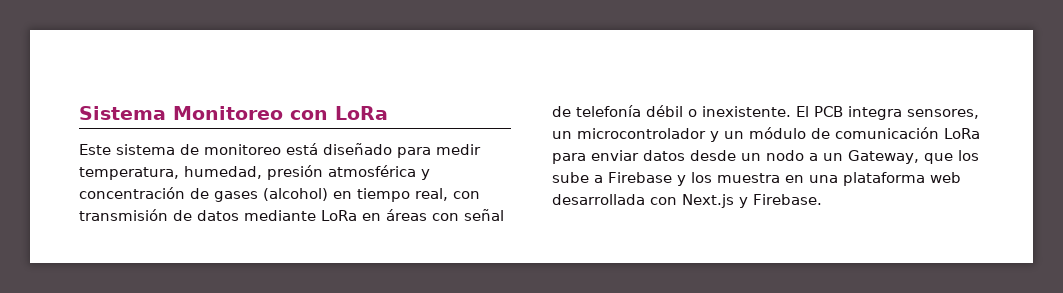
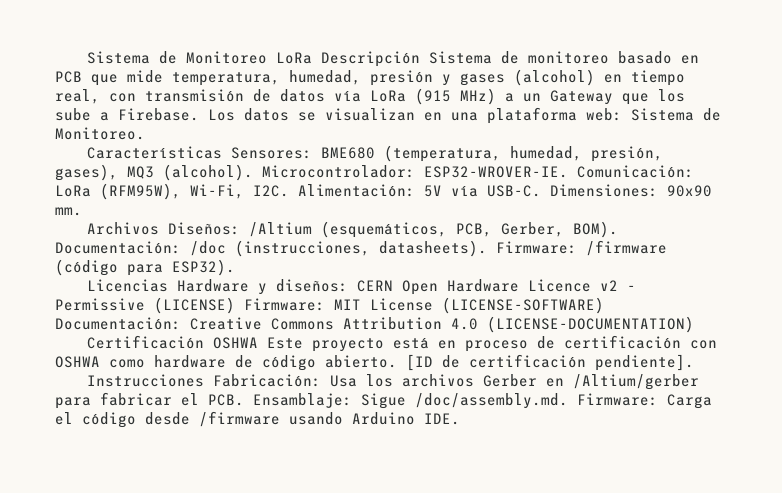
- Sistema Monitoreo con LoRa
- Este sistema de monitoreo está diseñado para medir temperatura, humedad, presión atmosférica y concentración de gases (alcohol) en tiempo real, con transmisión de datos mediante LoRa en áreas con señal de telefonía débil o inexistente. El PCB integra sensores, un microcontrolador y un módulo de comunicación LoRa para enviar datos desde un nodo a un Gateway, que los sube a Firebase y los muestra en una plataforma web desarrollada con Next.js y Firebase.
+ Sistema de Monitoreo LoRa Descripción Sistema de monitoreo basado en PCB que mide temperatura, humedad, presión y gases (alcohol) en tiempo real, con transmisión de datos vía LoRa (915 MHz) a un Gateway que los sube a Firebase. Los datos se visualizan en una plataforma web: Sistema de Monitoreo.
+ Características Sensores: BME680 (temperatura, humedad, presión, gases), MQ3 (alcohol). Microcontrolador: ESP32-WROVER-IE. Comunicación: LoRa (RFM95W), Wi-Fi, I2C. Alimentación: 5V vía USB-C. Dimensiones: 90x90 mm.
+ Archivos Diseños: /Altium (esquemáticos, PCB, Gerber, BOM). Documentación: /doc (instrucciones, datasheets). Firmware: /firmware (código para ESP32).
+ Licencias Hardware y diseños: CERN Open Hardware Licence v2 - Permissive (LICENSE) Firmware: MIT License (LICENSE-SOFTWARE) Documentación: Creative Commons Attribution 4.0 (LICENSE-DOCUMENTATION)
+ Certificación OSHWA Este proyecto está en proceso de certificación con OSHWA como hardware de código abierto. [ID de certificación pendiente].
+ Instrucciones Fabricación: Usa los archivos Gerber en /Altium/gerber para fabricar el PCB. Ensamblaje: Sigue /doc/assembly.md. Firmware: Carga el código desde /firmware usando Arduino IDE.

